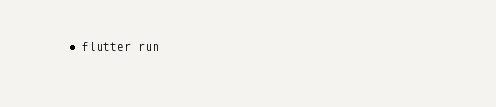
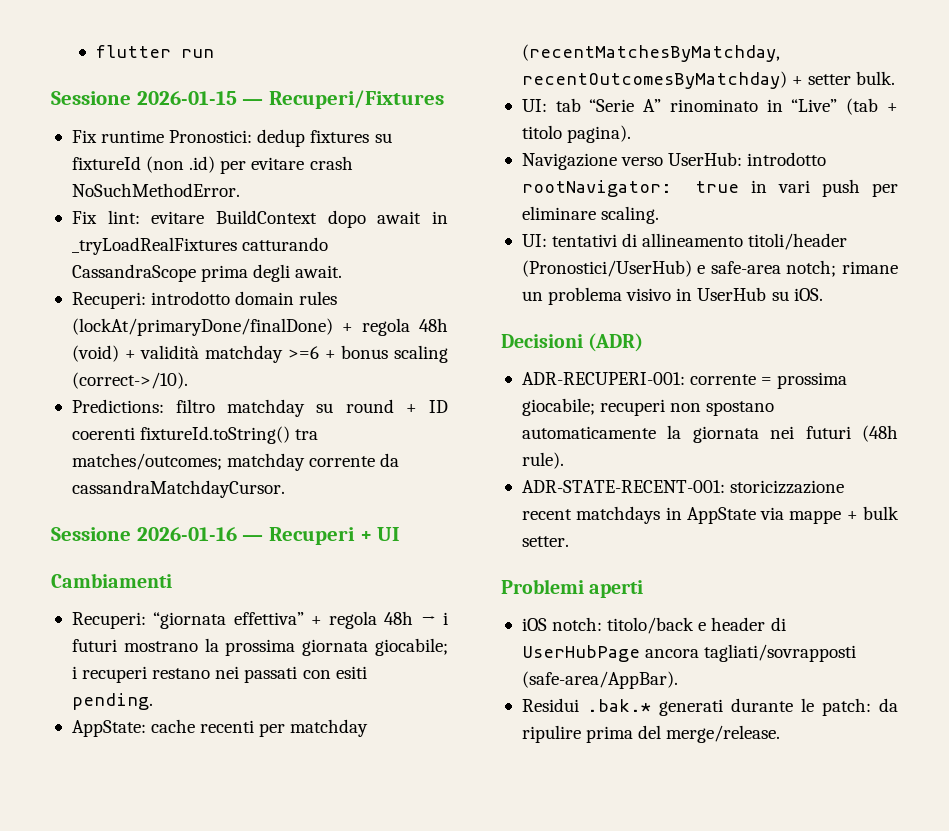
+ Sessione 2026-01-15 — Recuperi/Fixtures
+ Fix runtime Pronostici: dedup fixtures su fixtureId (non .id) per evitare crash NoSuchMethodError.
+ Fix lint: evitare BuildContext dopo await in _tryLoadRealFixtures catturando CassandraScope prima degli await.
+ Recuperi: introdotto domain rules (lockAt/primaryDone/finalDone) + regola 48h (void) + validità matchday >=6 + bonus scaling (correct->/10).
+ Predictions: filtro matchday su round + ID coerenti fixtureId.toString() tra matches/outcomes; matchday corrente da cassandraMatchdayCursor.
+ Sessione 2026-01-16 — Recuperi + UI
+ Cambiamenti
+ Recuperi: “giornata effettiva” + regola 48h → i futuri mostrano la prossima giornata giocabile; i recuperi restano nei passati con esiti pending.
+ AppState: cache recenti per matchday (recentMatchesByMatchday, recentOutcomesByMatchday) + setter bulk.
+ UI: tab “Serie A” rinominato in “Live” (tab + titolo pagina).
+ Navigazione verso UserHub: introdotto rootNavigator: true in vari push per eliminare scaling.
+ UI: tentativi di allineamento titoli/header (Pronostici/UserHub) e safe-area notch; rimane un problema visivo in UserHub su iOS.
+ Decisioni (ADR)
+ ADR-RECUPERI-001: corrente = prossima giocabile; recuperi non spostano automaticamente la giornata nei futuri (48h rule).
+ ADR-STATE-RECENT-001: storicizzazione recent matchdays in AppState via mappe + bulk setter.
+ Problemi aperti
+ iOS notch: titolo/back e header di UserHubPage ancora tagliati/sovrapposti (safe-area/AppBar).
+ Residui .bak.* generati durante le patch: da ripulire prima del merge/release.

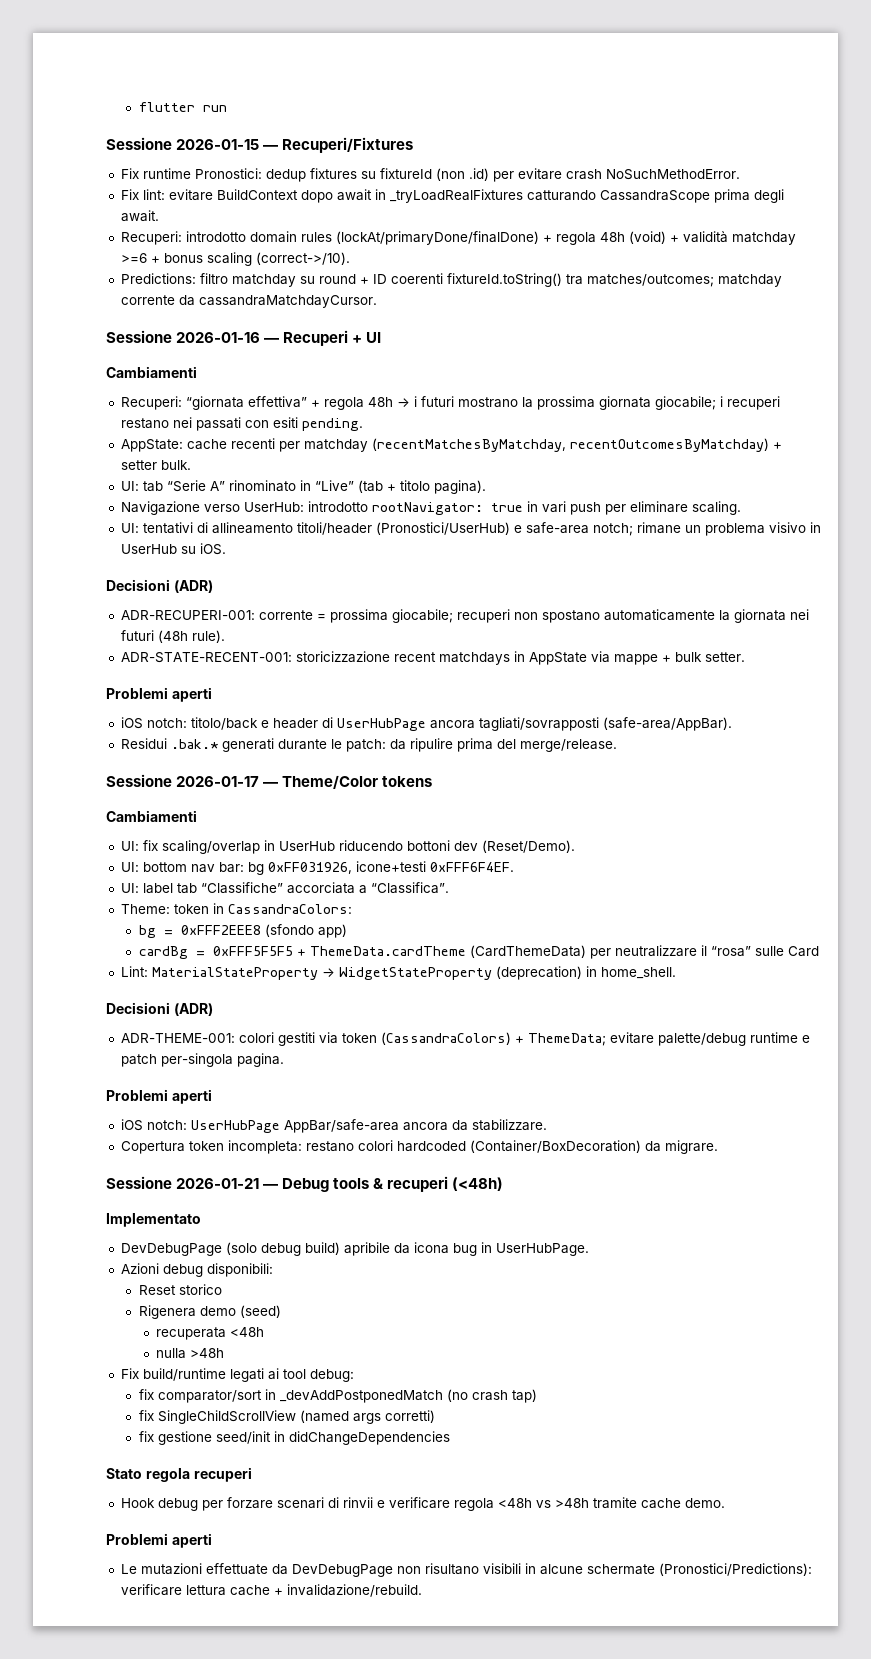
+ Sessione 2026-01-17 — Theme/Color tokens
+ Cambiamenti
+ UI: fix scaling/overlap in UserHub riducendo bottoni dev (Reset/Demo).
+ UI: bottom nav bar: bg 0xFF031926, icone+testi 0xFFF6F4EF.
+ UI: label tab “Classifiche” accorciata a “Classifica”.
+ Theme: token in CassandraColors:
+ bg = 0xFFF2EEE8 (sfondo app)
+ cardBg = 0xFFF5F5F5 + ThemeData.cardTheme (CardThemeData) per neutralizzare il “rosa” sulle Card
+ Lint: MaterialStateProperty → WidgetStateProperty (deprecation) in home_shell.
+ Decisioni (ADR)
+ ADR-THEME-001: colori gestiti via token (CassandraColors) + ThemeData; evitare palette/debug runtime e patch per-singola pagina.
+ Problemi aperti
+ iOS notch: UserHubPage AppBar/safe-area ancora da stabilizzare.
+ Copertura token incompleta: restano colori hardcoded (Container/BoxDecoration) da migrare.
+ Sessione 2026-01-21 — Debug tools & recuperi (<48h)
+ Implementato
+ DevDebugPage (solo debug build) apribile da icona bug in UserHubPage.
+ Azioni debug disponibili:
+ Reset storico
+ Rigenera demo (seed)
+ recuperata <48h
+ nulla >48h
+ Fix build/runtime legati ai tool debug:
+ fix comparator/sort in _devAddPostponedMatch (no crash tap)
+ fix SingleChildScrollView (named args corretti)
+ fix gestione seed/init in didChangeDependencies
+ Stato regola recuperi
+ Hook debug per forzare scenari di rinvii e verificare regola <48h vs >48h tramite cache demo.
+ Problemi aperti
+ Le mutazioni effettuate da DevDebugPage non risultano visibili in alcune schermate (Pronostici/Predictions): verificare lettura cache + invalidazione/rebuild.

